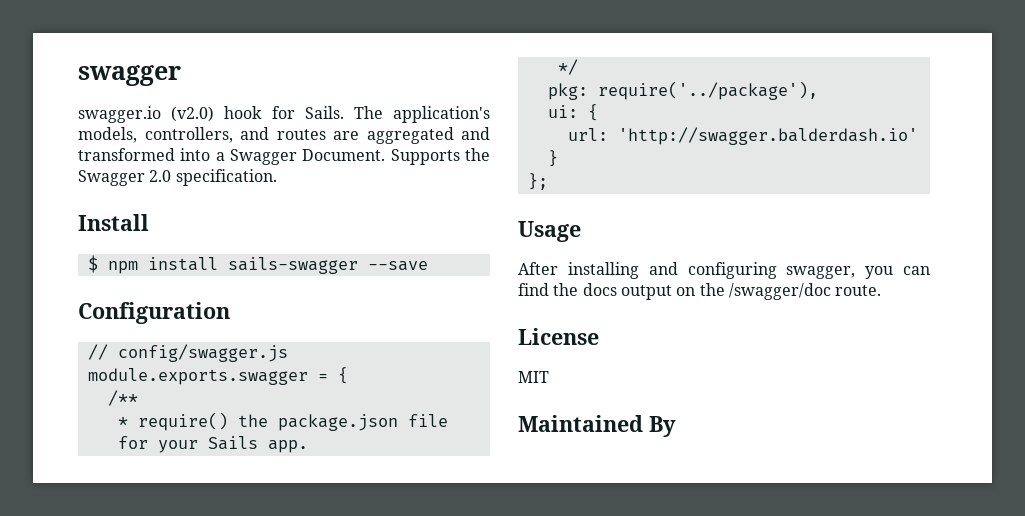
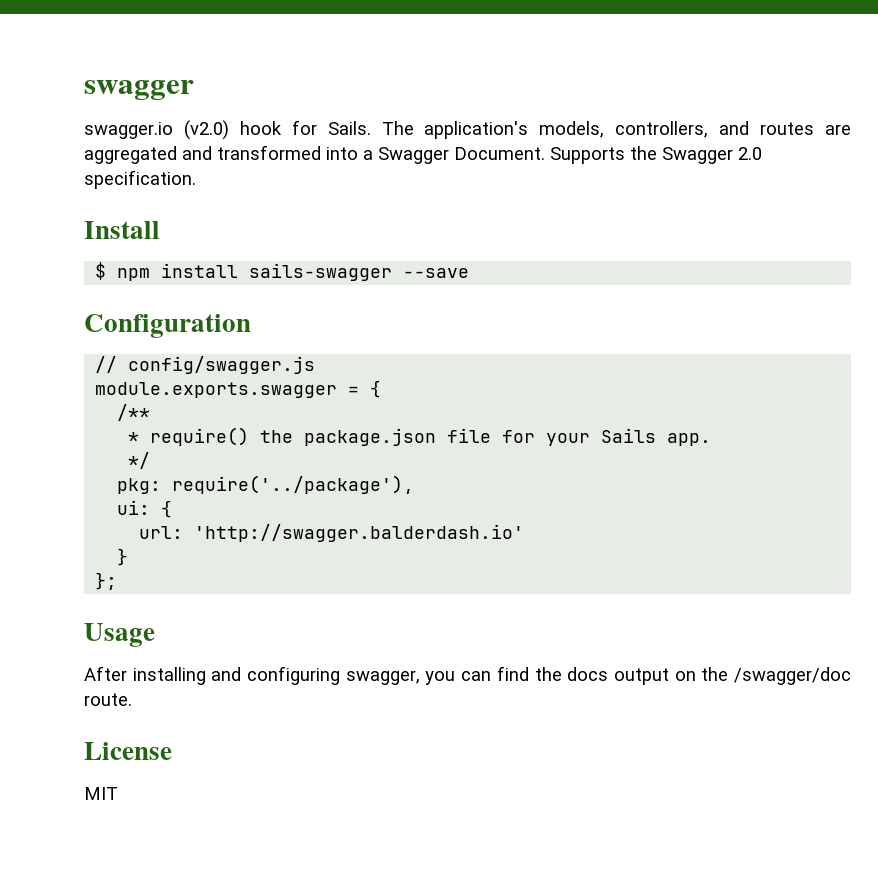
- Maintained By

